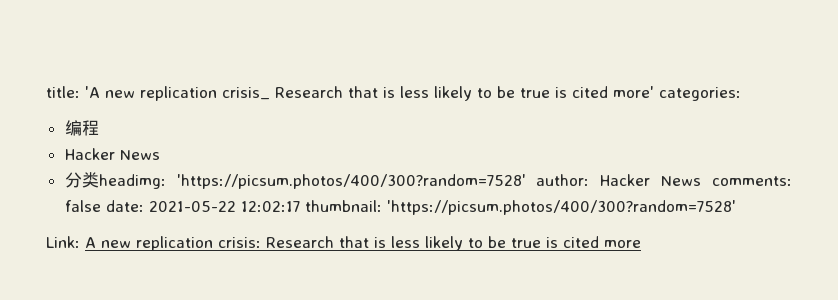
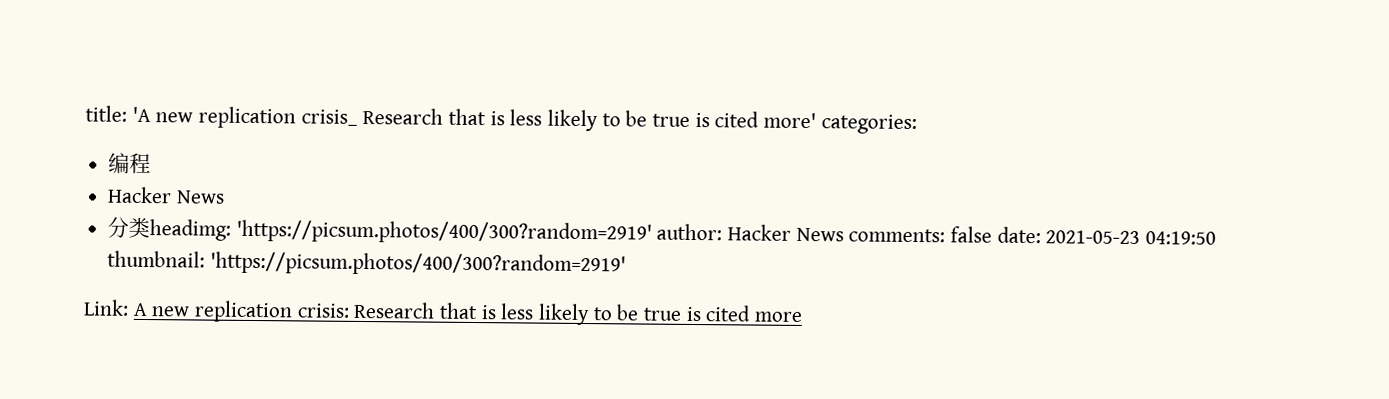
- 分类headimg: 'https://picsum.photos/400/300?random=7528' author: Hacker News comments: false date: 2021-05-22 12:02:17 thumbnail: 'https://picsum.photos/400/300?random=7528'
+ 分类headimg: 'https://picsum.photos/400/300?random=2919' author: Hacker News comments: false date: 2021-05-23 04:19:50 thumbnail: 'https://picsum.photos/400/300?random=2919'

